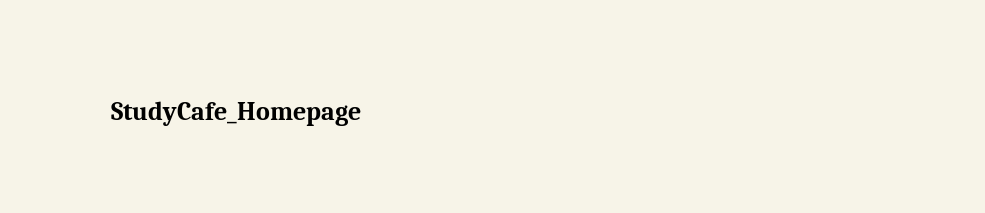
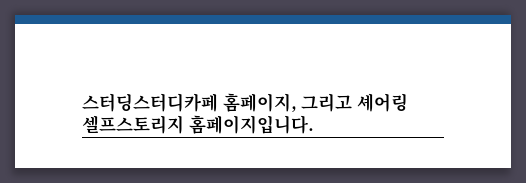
- StudyCafe_Homepage
+ 스터딩스터디카페 홈페이지, 그리고 셰어링 셀프스토리지 홈페이지입니다.

